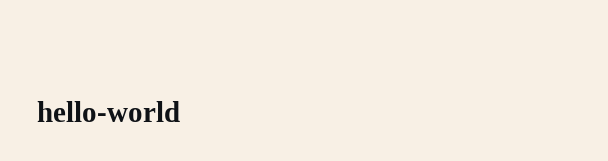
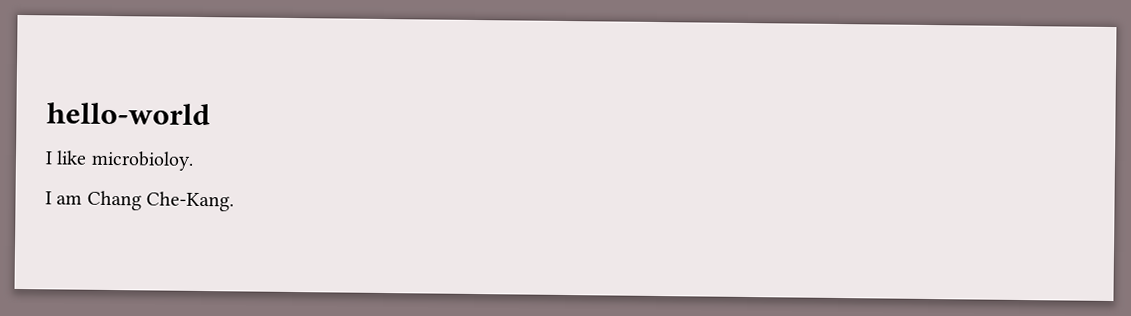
+ I like microbioloy.
+ I am Chang Che-Kang.

